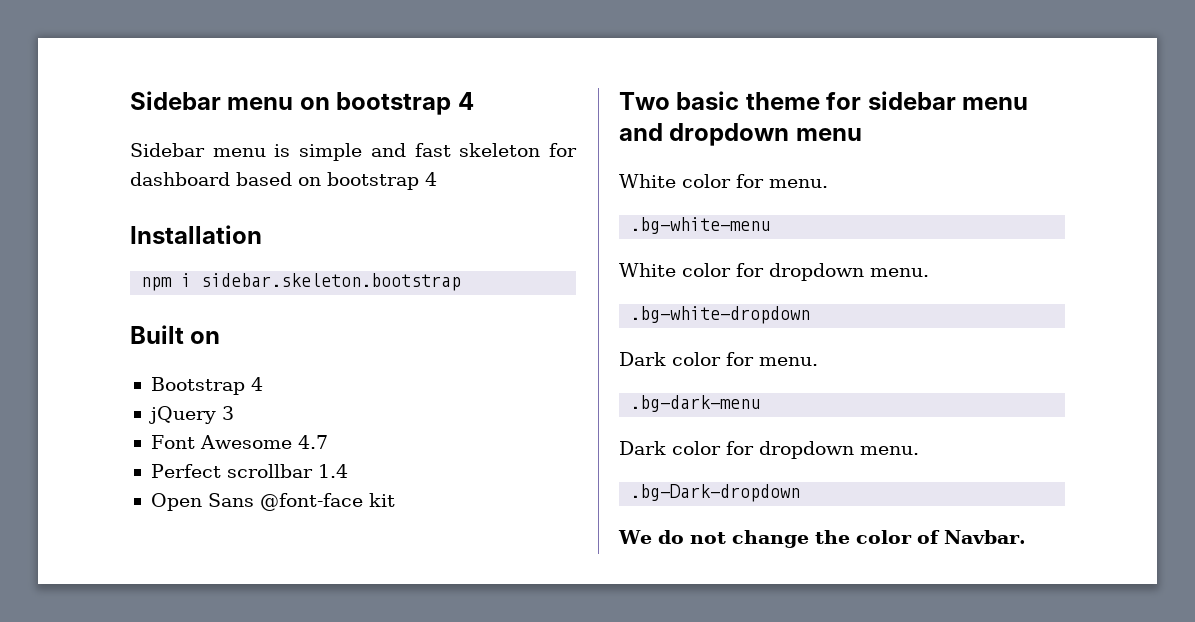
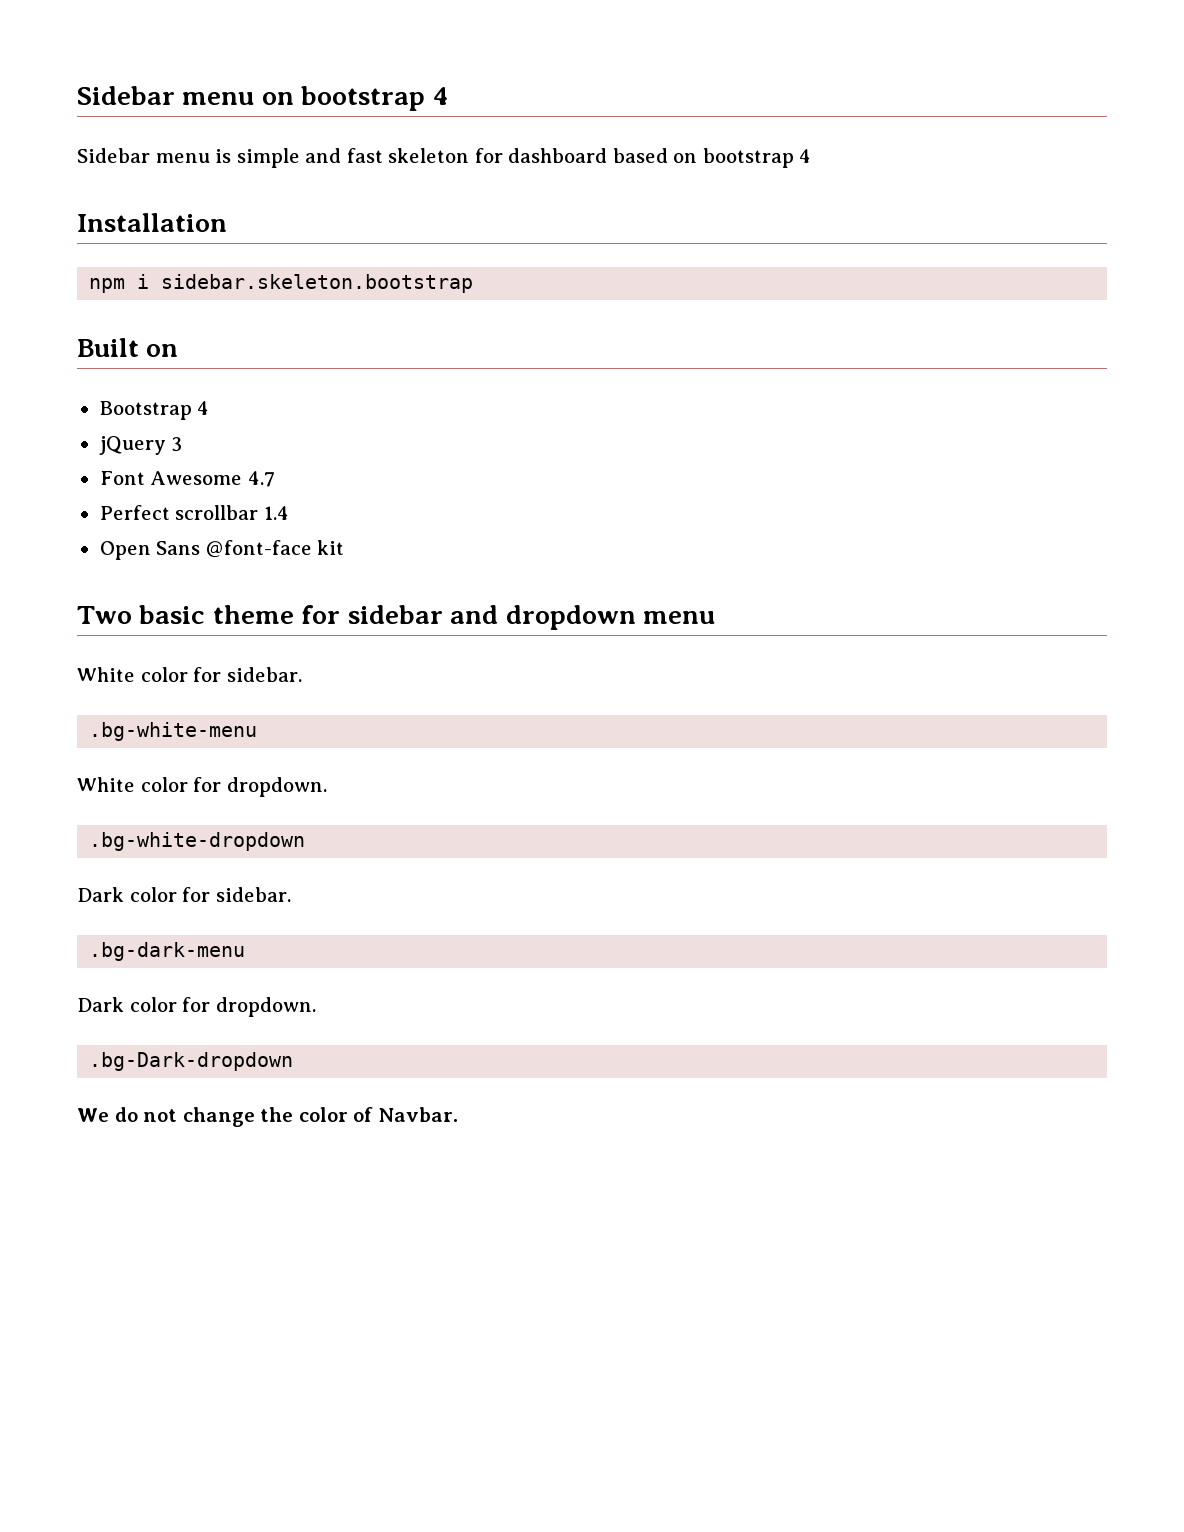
- Two basic theme for sidebar menu and dropdown menu
+ Two basic theme for sidebar and dropdown menu
- White color for menu.
+ White color for sidebar.
- White color for dropdown menu.
+ White color for dropdown.
- Dark color for menu.
+ Dark color for sidebar.
- Dark color for dropdown menu.
+ Dark color for dropdown.

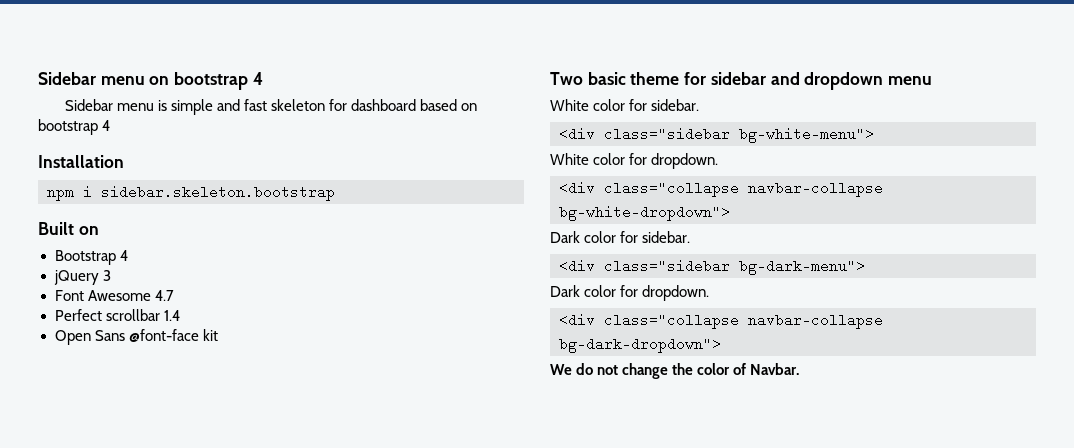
- .bg-white-menu
+ <div class="sidebar bg-white-menu">
- .bg-white-dropdown
+ <div class="collapse navbar-collapse bg-white-dropdown">
- .bg-dark-menu
+ <div class="sidebar bg-dark-menu">
- .bg-Dark-dropdown
+ <div class="collapse navbar-collapse bg-dark-dropdown">

